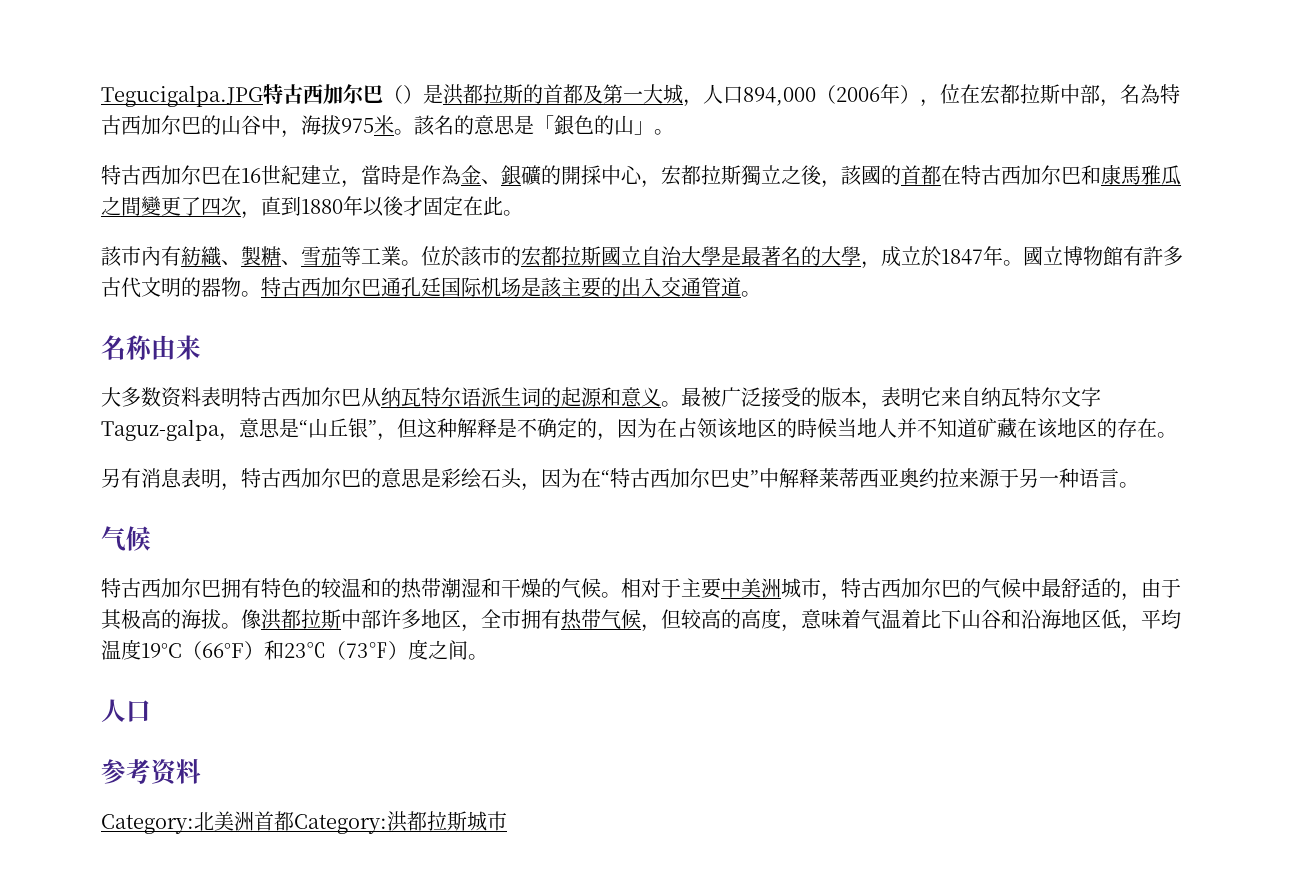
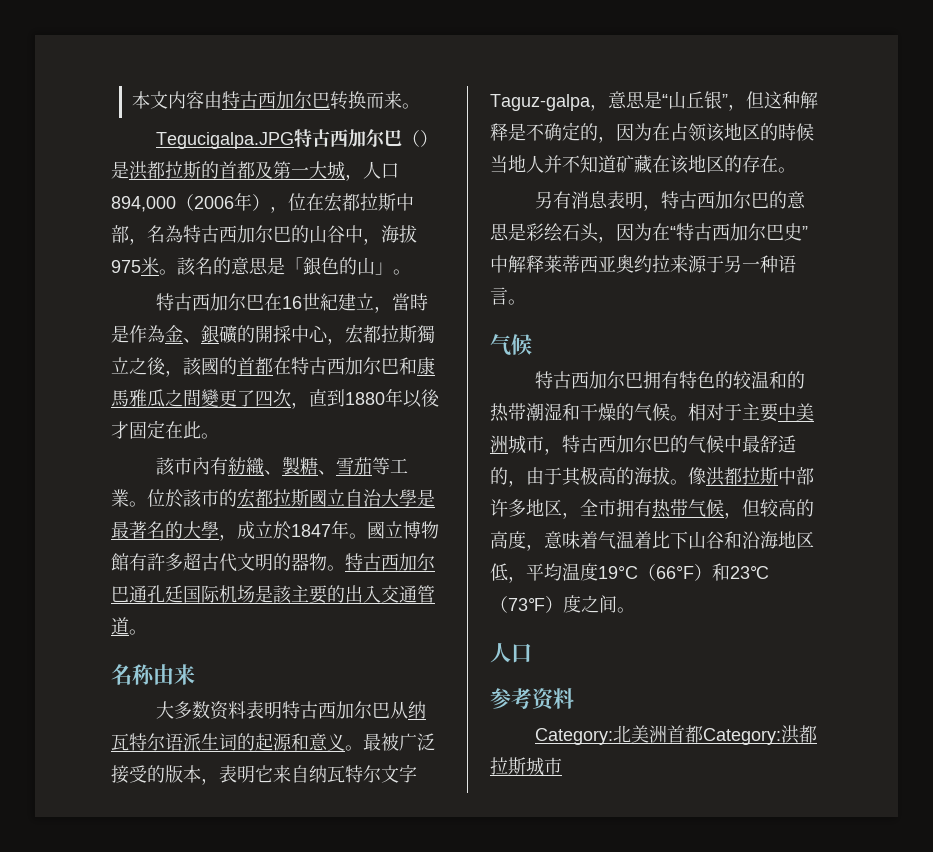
+ 本文内容由特古西加尔巴转换而来。
- 國立博物館有許多古代文明的器物。
+ 國立博物館有許多超古代文明的器物。

